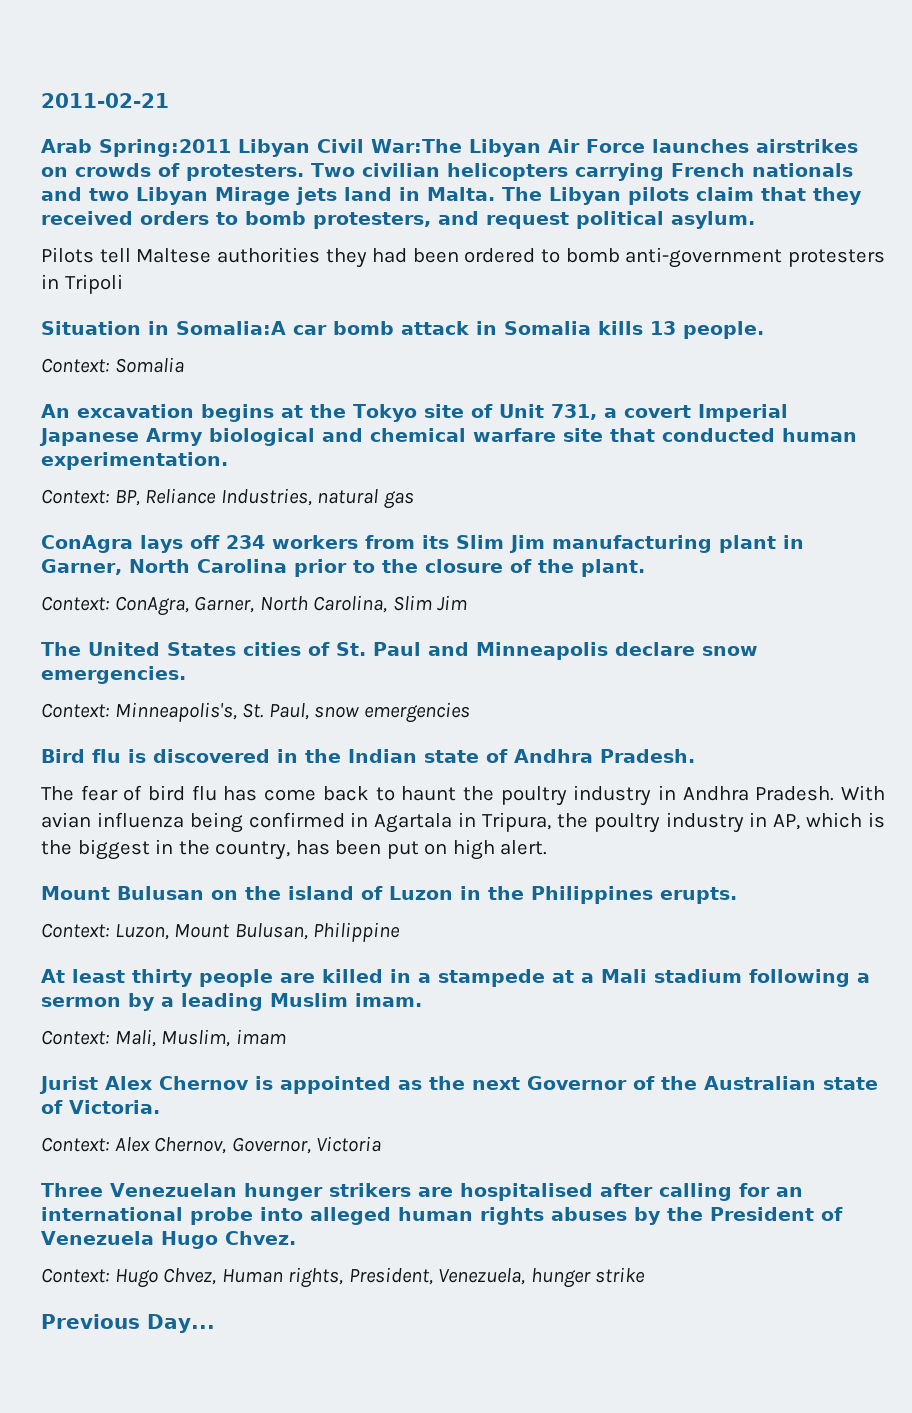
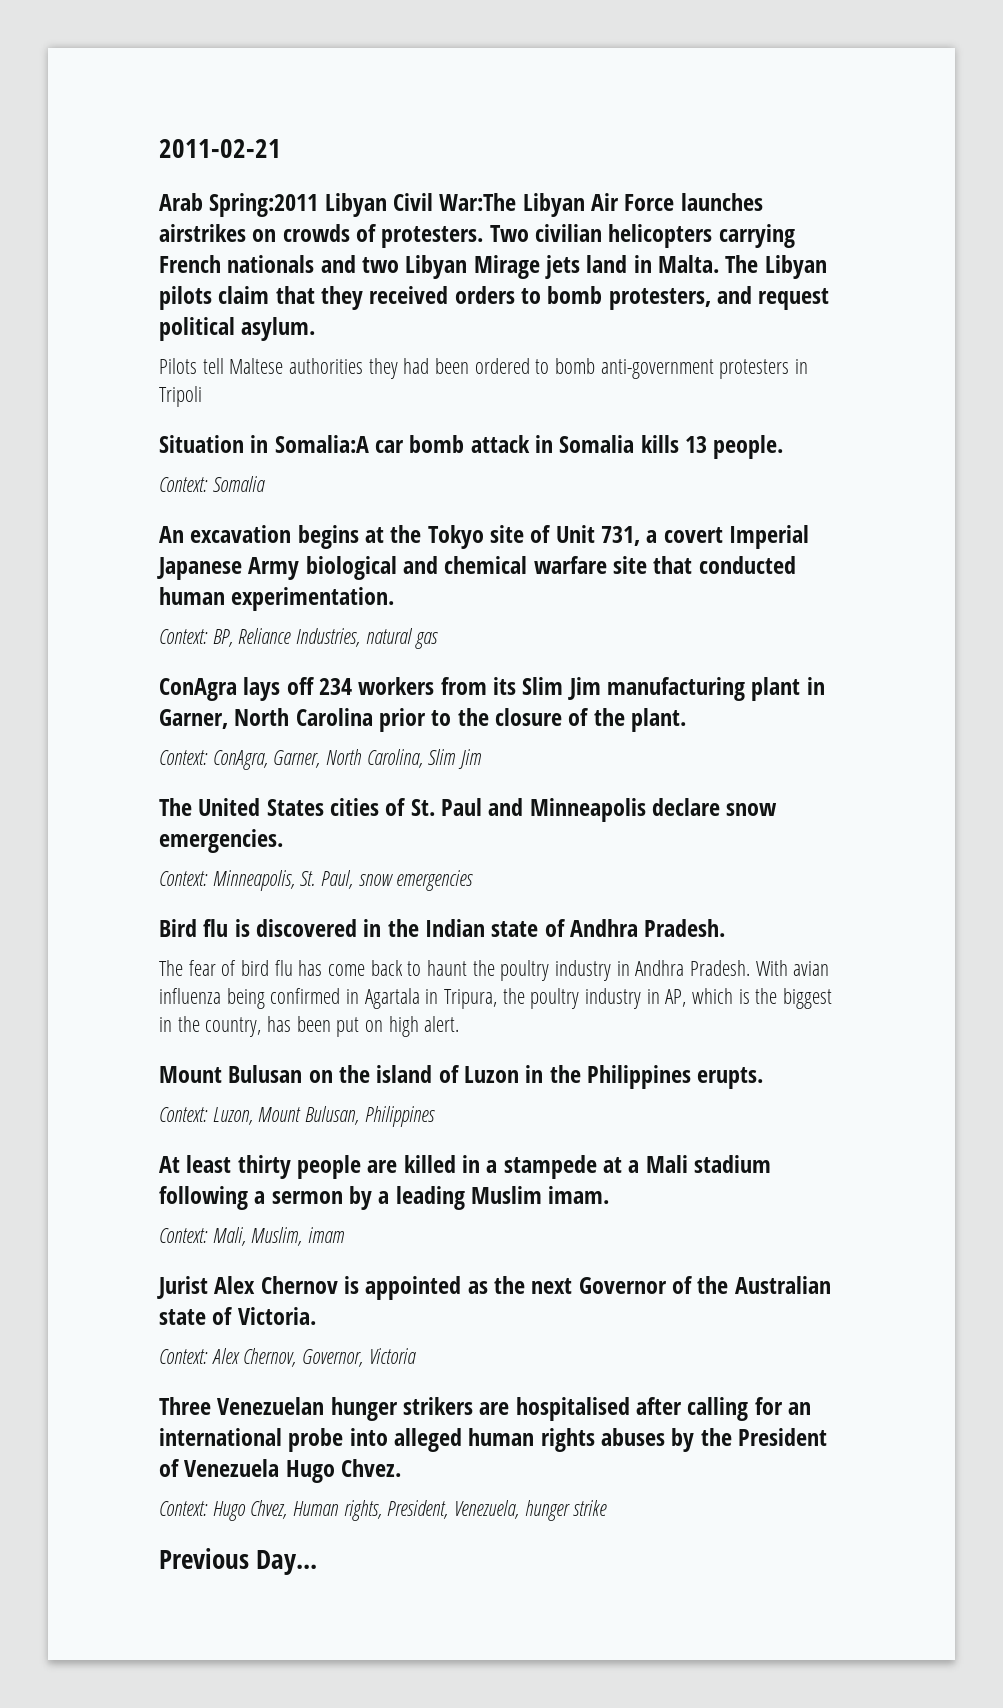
- Context: Minneapolis's, St. Paul, snow emergencies
+ Context: Minneapolis, St. Paul, snow emergencies
- Context: Luzon, Mount Bulusan, Philippine
+ Context: Luzon, Mount Bulusan, Philippines

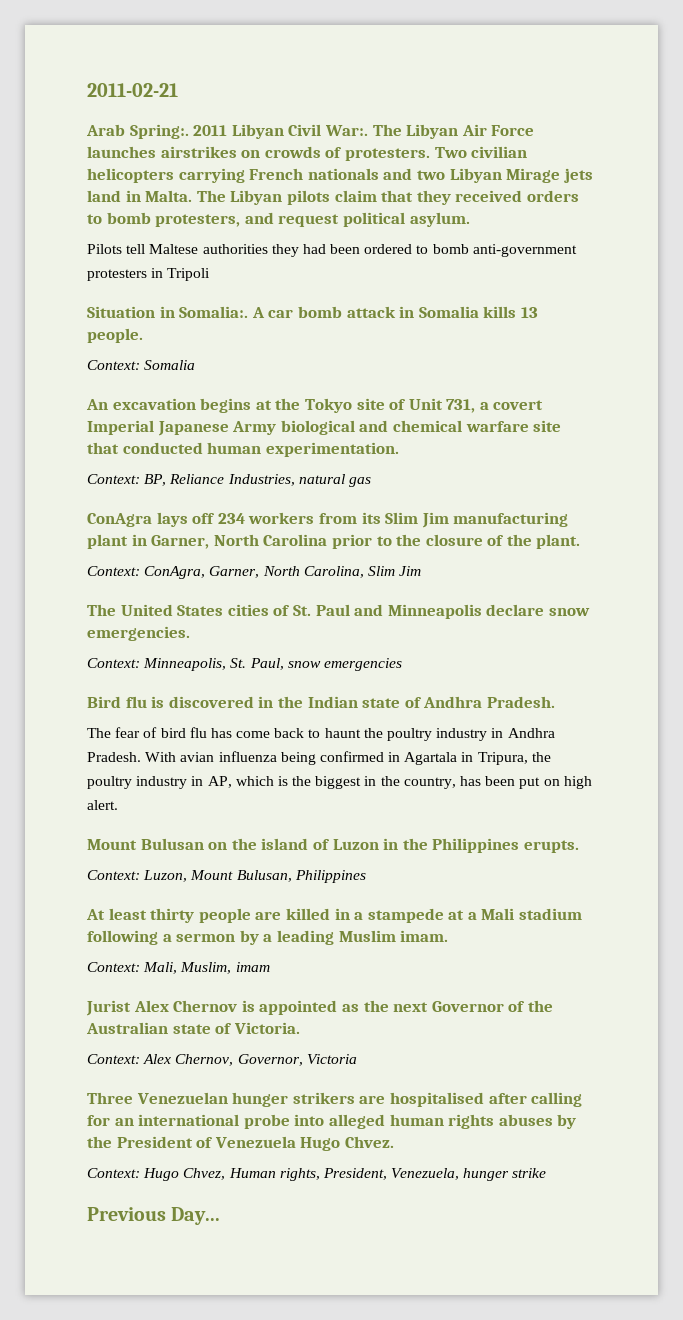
- Arab Spring:2011 Libyan Civil War:The Libyan Air Force launches airstrikes on crowds of protesters.
+ Arab Spring:. 2011 Libyan Civil War:. The Libyan Air Force launches airstrikes on crowds of protesters.
- Situation in Somalia:A car bomb attack in Somalia kills 13 people.
+ Situation in Somalia:. A car bomb attack in Somalia kills 13 people.

